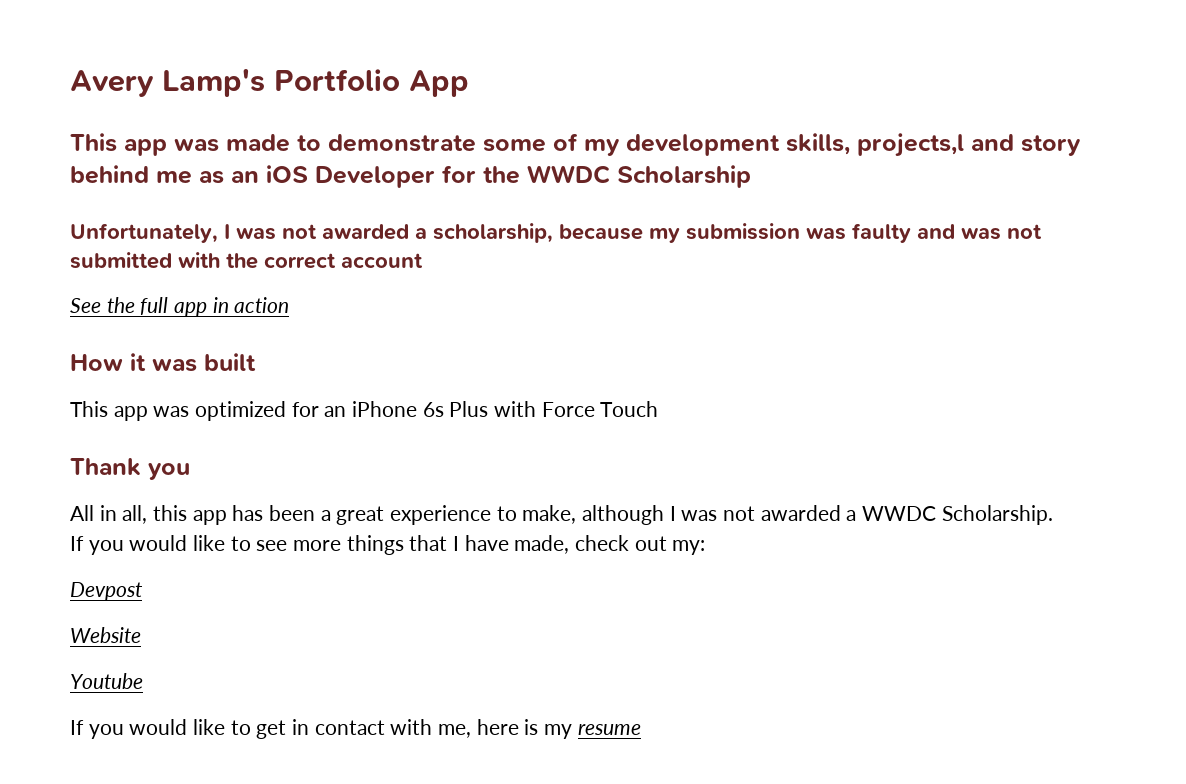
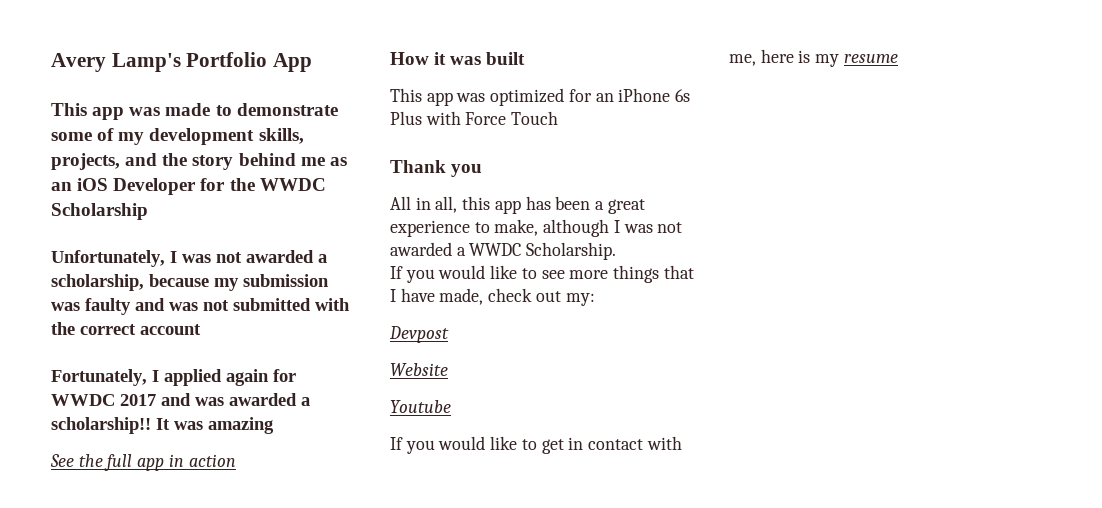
- This app was made to demonstrate some of my development skills, projects,l and story behind me as an iOS Developer for the WWDC Scholarship
+ This app was made to demonstrate some of my development skills, projects, and the story behind me as an iOS Developer for the WWDC Scholarship
+ Fortunately, I applied again for WWDC 2017 and was awarded a scholarship!! It was amazing

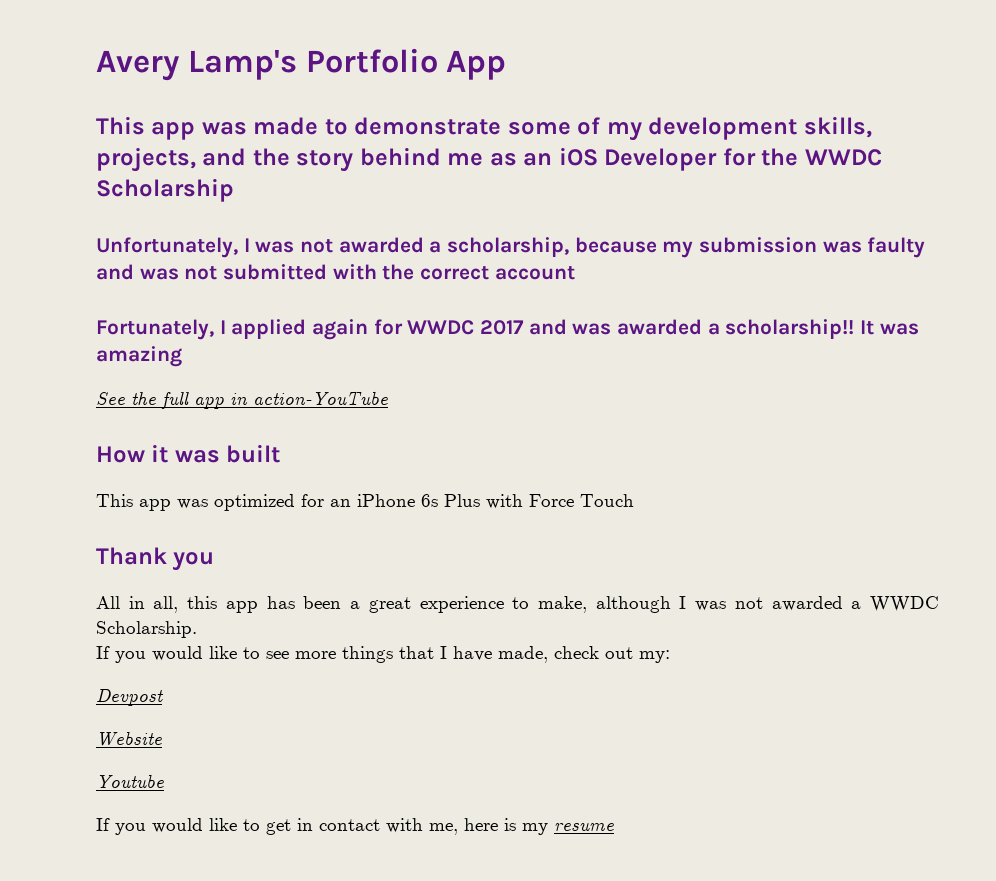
- See the full app in action
+ See the full app in action-YouTube

